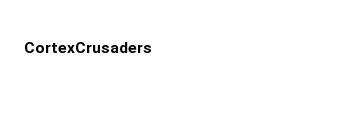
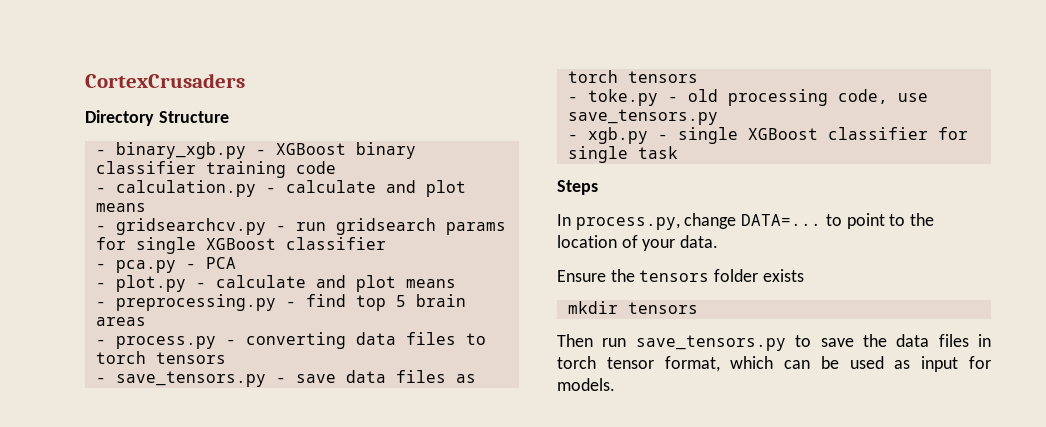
+ Directory Structure
+ - binary_xgb.py - XGBoost binary classifier training code
+ - calculation.py - calculate and plot means
+ - gridsearchcv.py - run gridsearch params for single XGBoost classifier
+ - pca.py - PCA
+ - plot.py - calculate and plot means
+ - preprocessing.py - find top 5 brain areas
+ - process.py - converting data files to torch tensors
+ - save_tensors.py - save data files as torch tensors
+ - toke.py - old processing code, use save_tensors.py
+ - xgb.py - single XGBoost classifier for single task
+ Steps
+ In process.py, change DATA=... to point to the location of your data.
+ Ensure the tensors folder exists
+ mkdir tensors
+ Then run save_tensors.py to save the data files in torch tensor format, which can be used as input for models.

